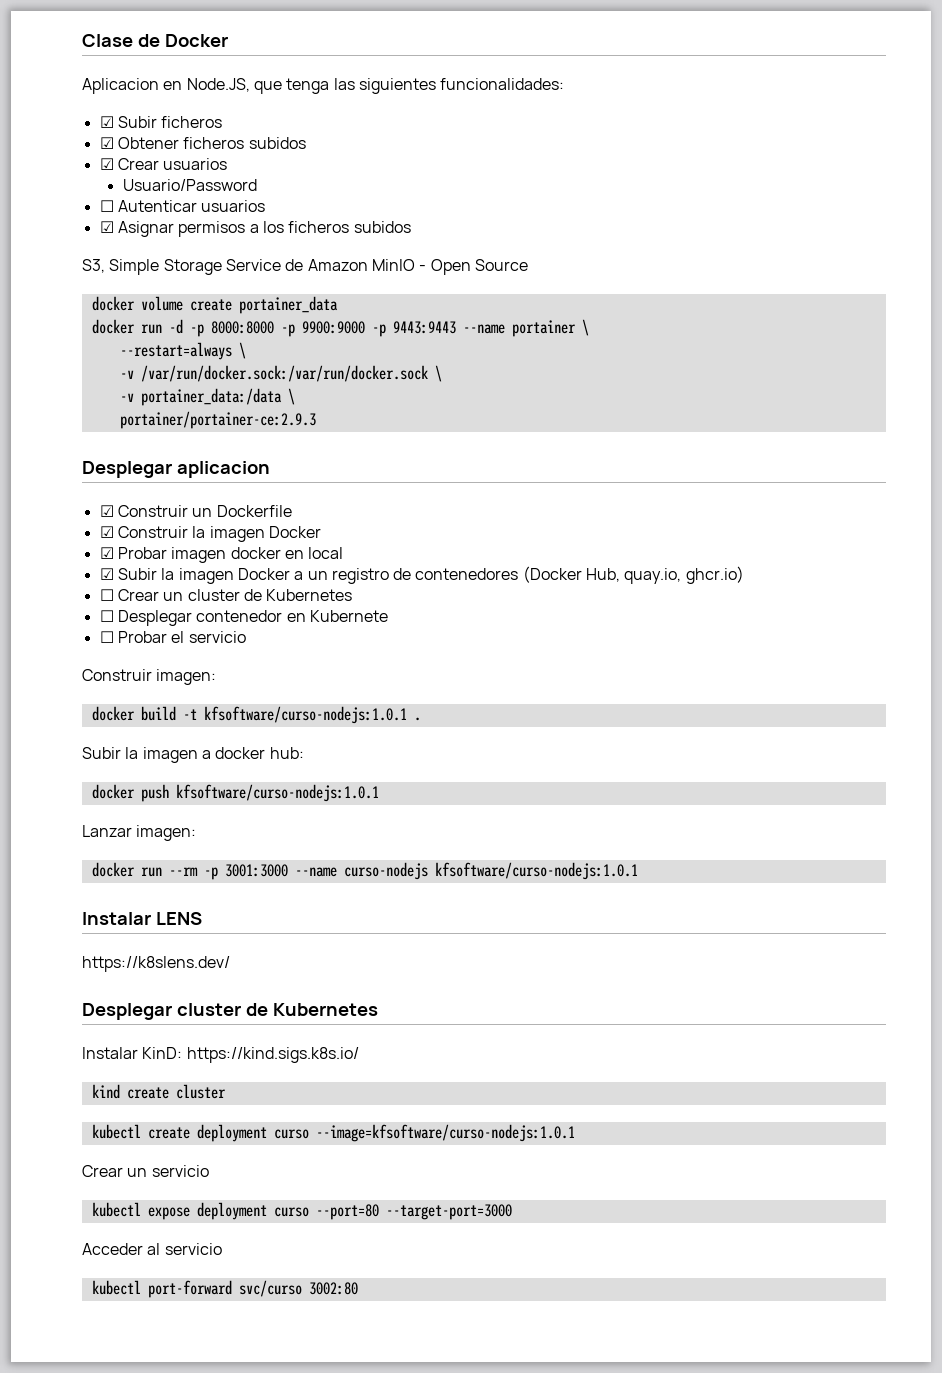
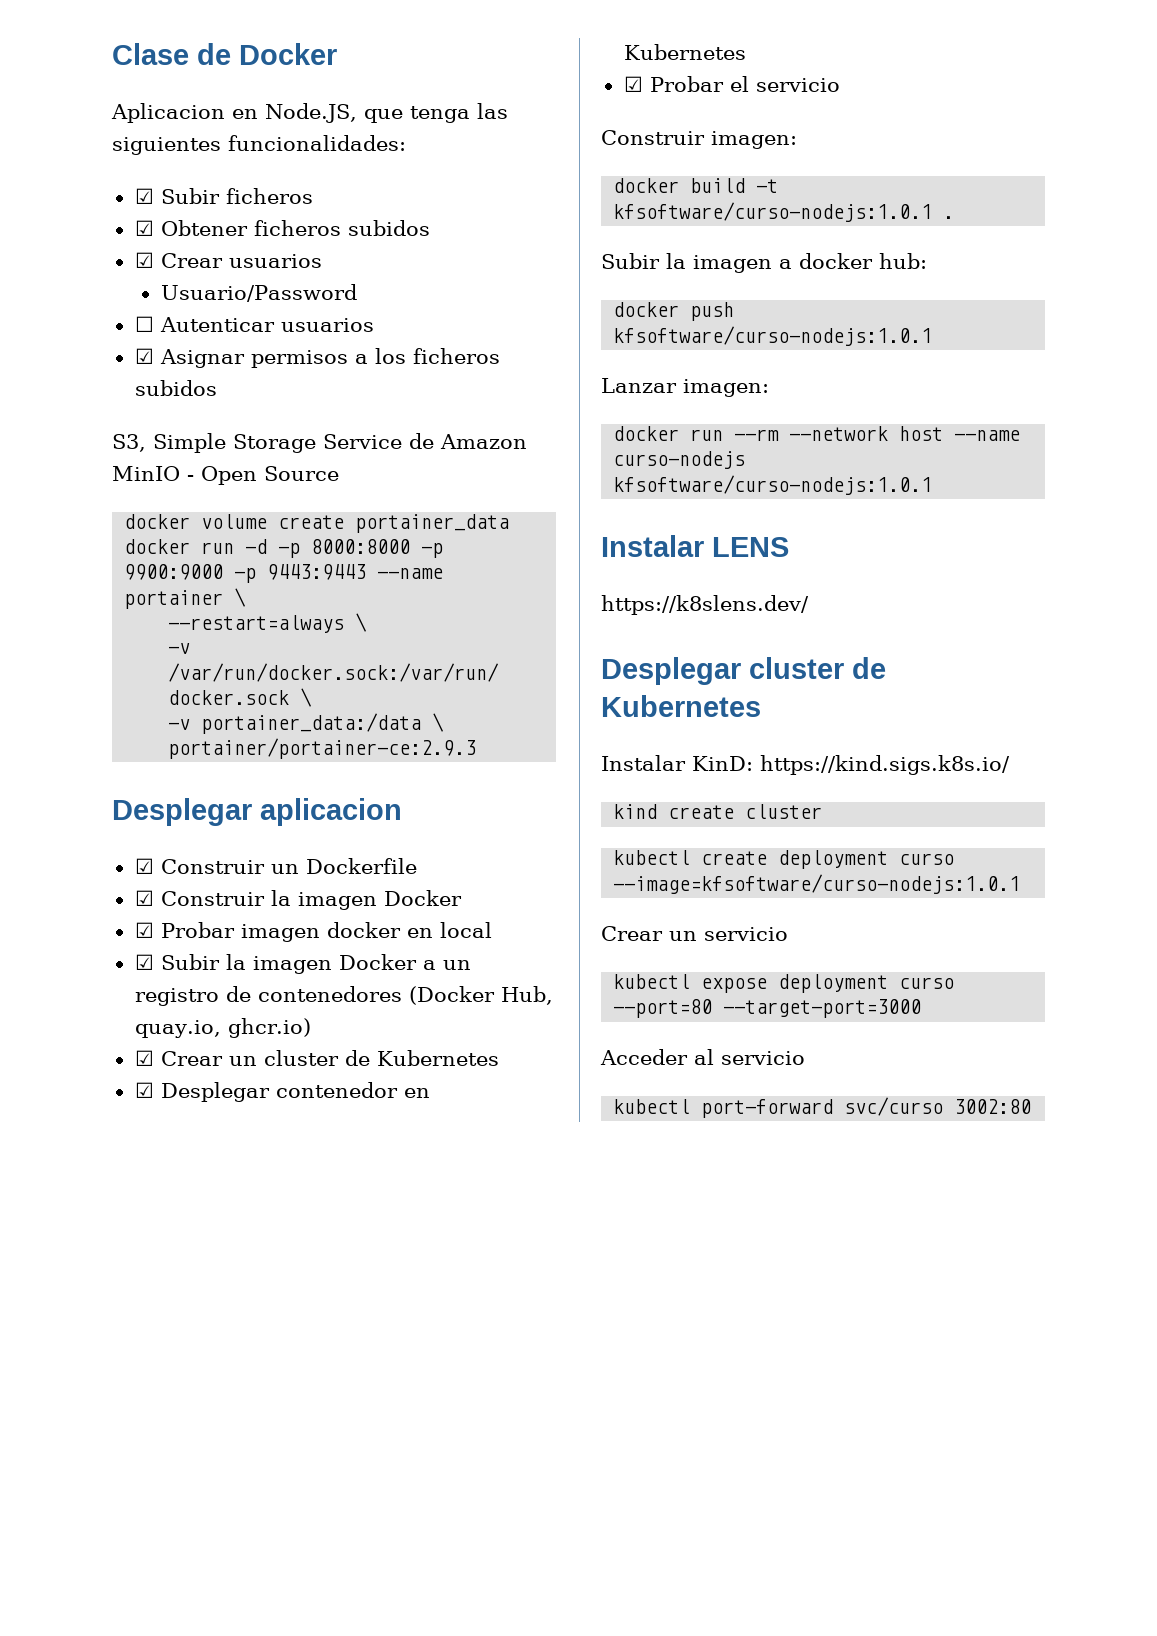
- ☐ Crear un cluster de Kubernetes
+ ☑ Crear un cluster de Kubernetes
- ☐ Desplegar contenedor en Kubernete
- ☐ Probar el servicio
+ ☑ Desplegar contenedor en Kubernetes
+ ☑ Probar el servicio
- docker run --rm -p 3001:3000 --name curso-nodejs kfsoftware/curso-nodejs:1.0.1
+ docker run --rm --network host --name curso-nodejs kfsoftware/curso-nodejs:1.0.1

